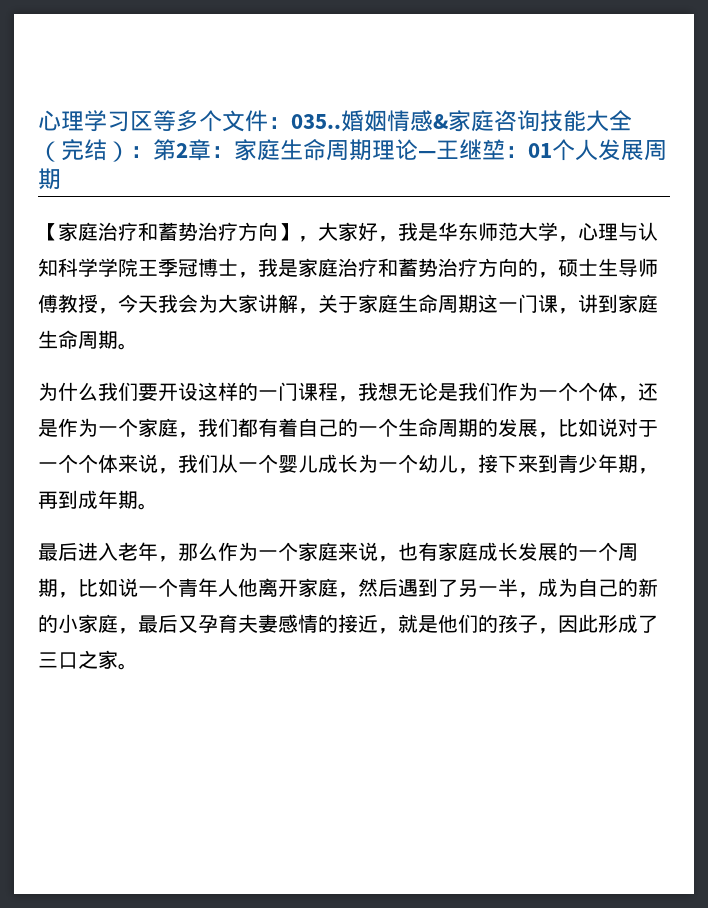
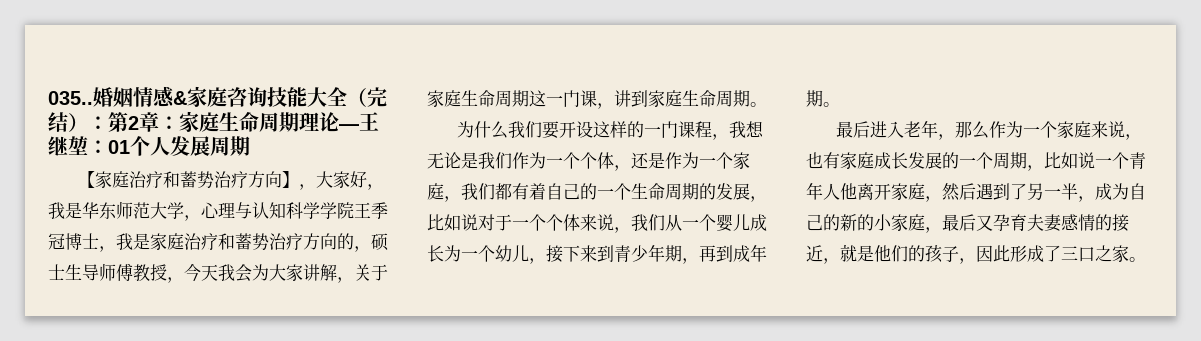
- 心理学习区等多个文件：035..
+ 035..

